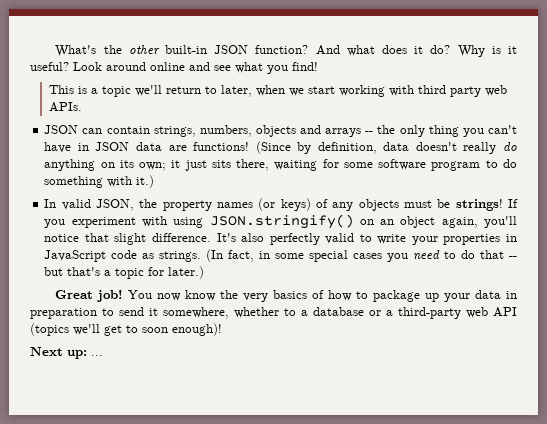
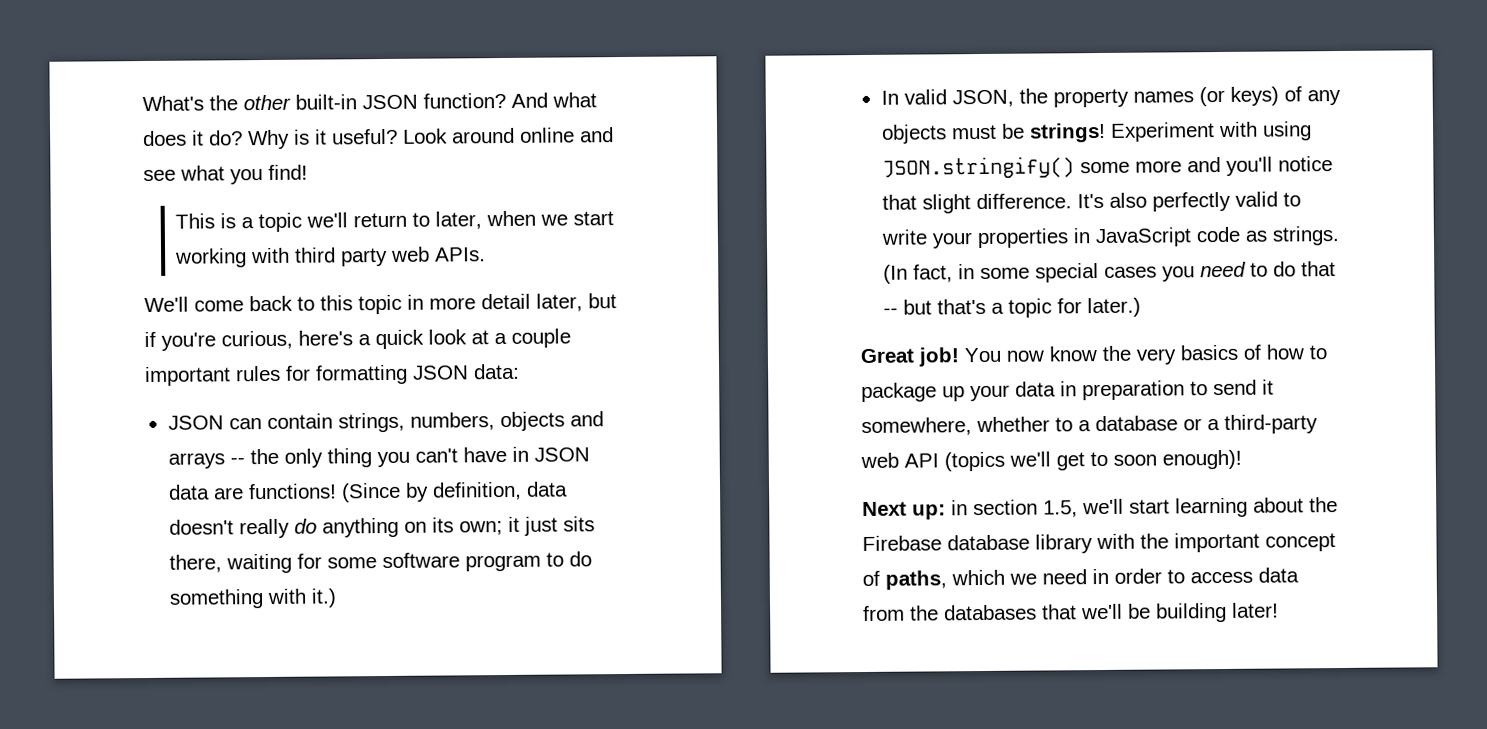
+ We'll come back to this topic in more detail later, but if you're curious, here's a quick look at a couple important rules for formatting JSON data:
- If you experiment with using JSON.stringify() on an object again, you'll notice that slight difference.
+ Experiment with using JSON.stringify() some more and you'll notice that slight difference.
- Next up: ...
+ Next up: in section 1.5, we'll start learning about the Firebase database library with the important concept of paths, which we need in order to access data from the databases that we'll be building later!

